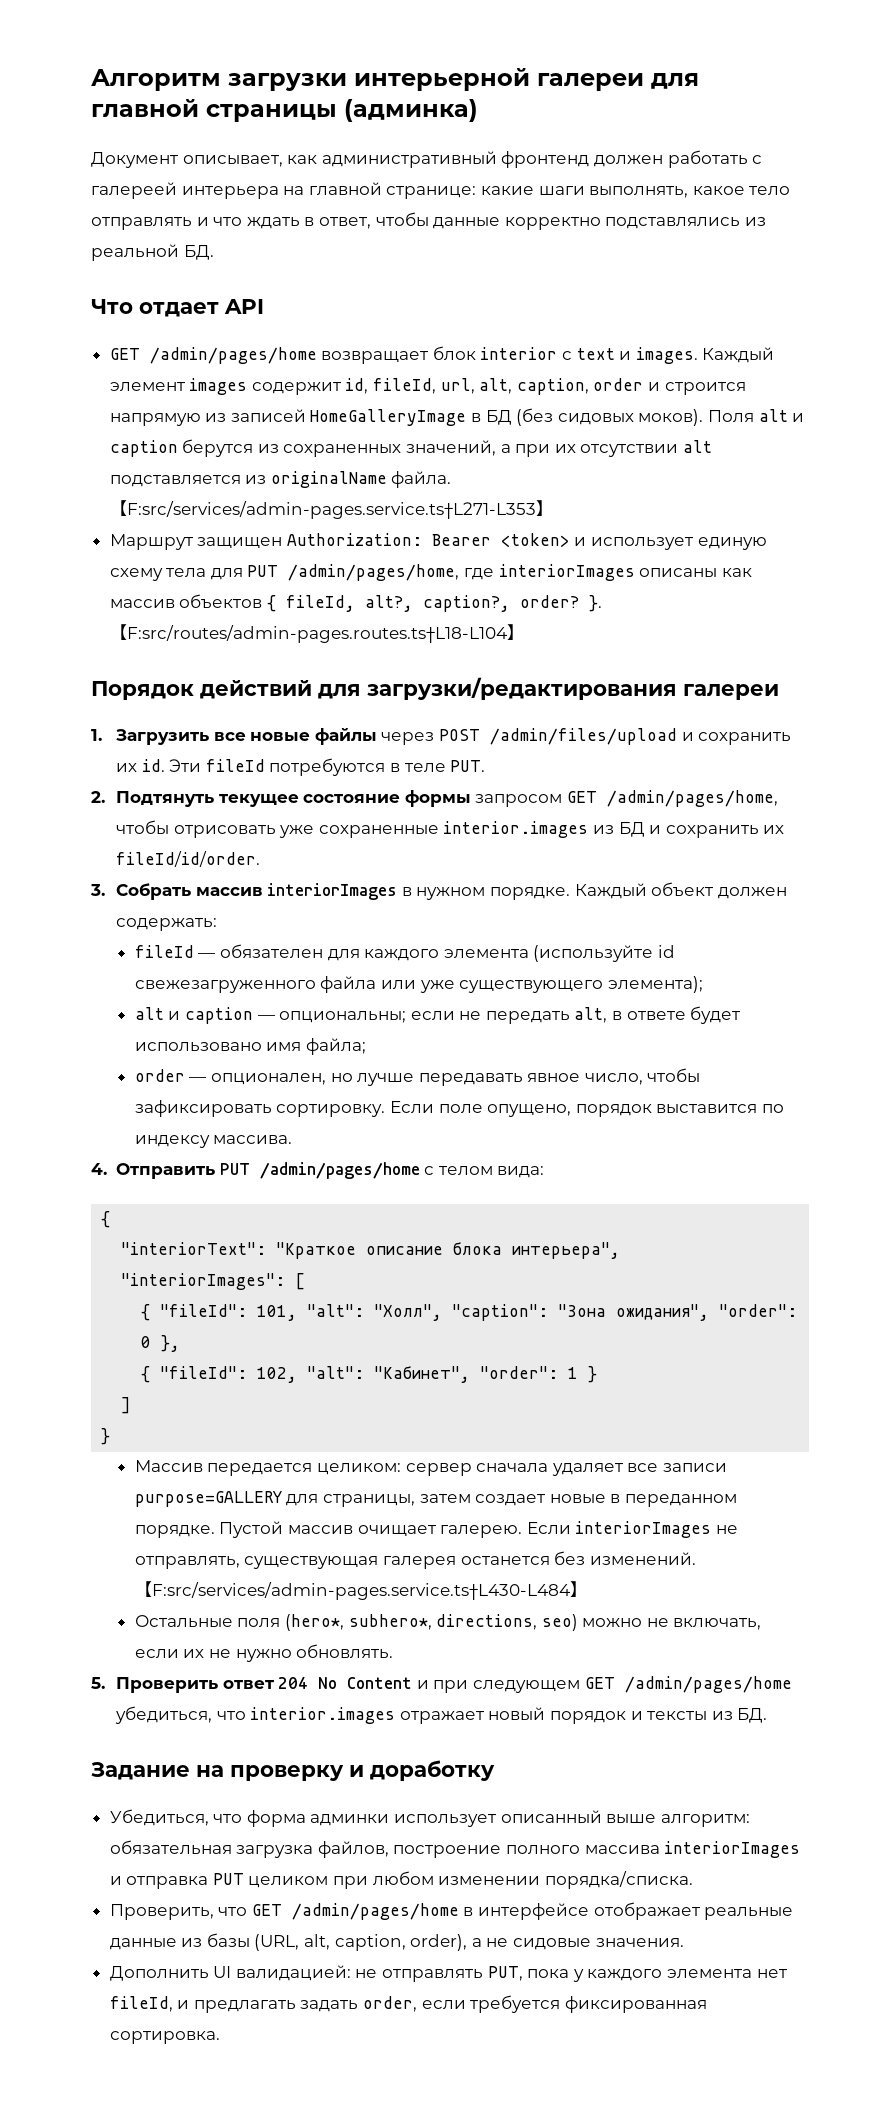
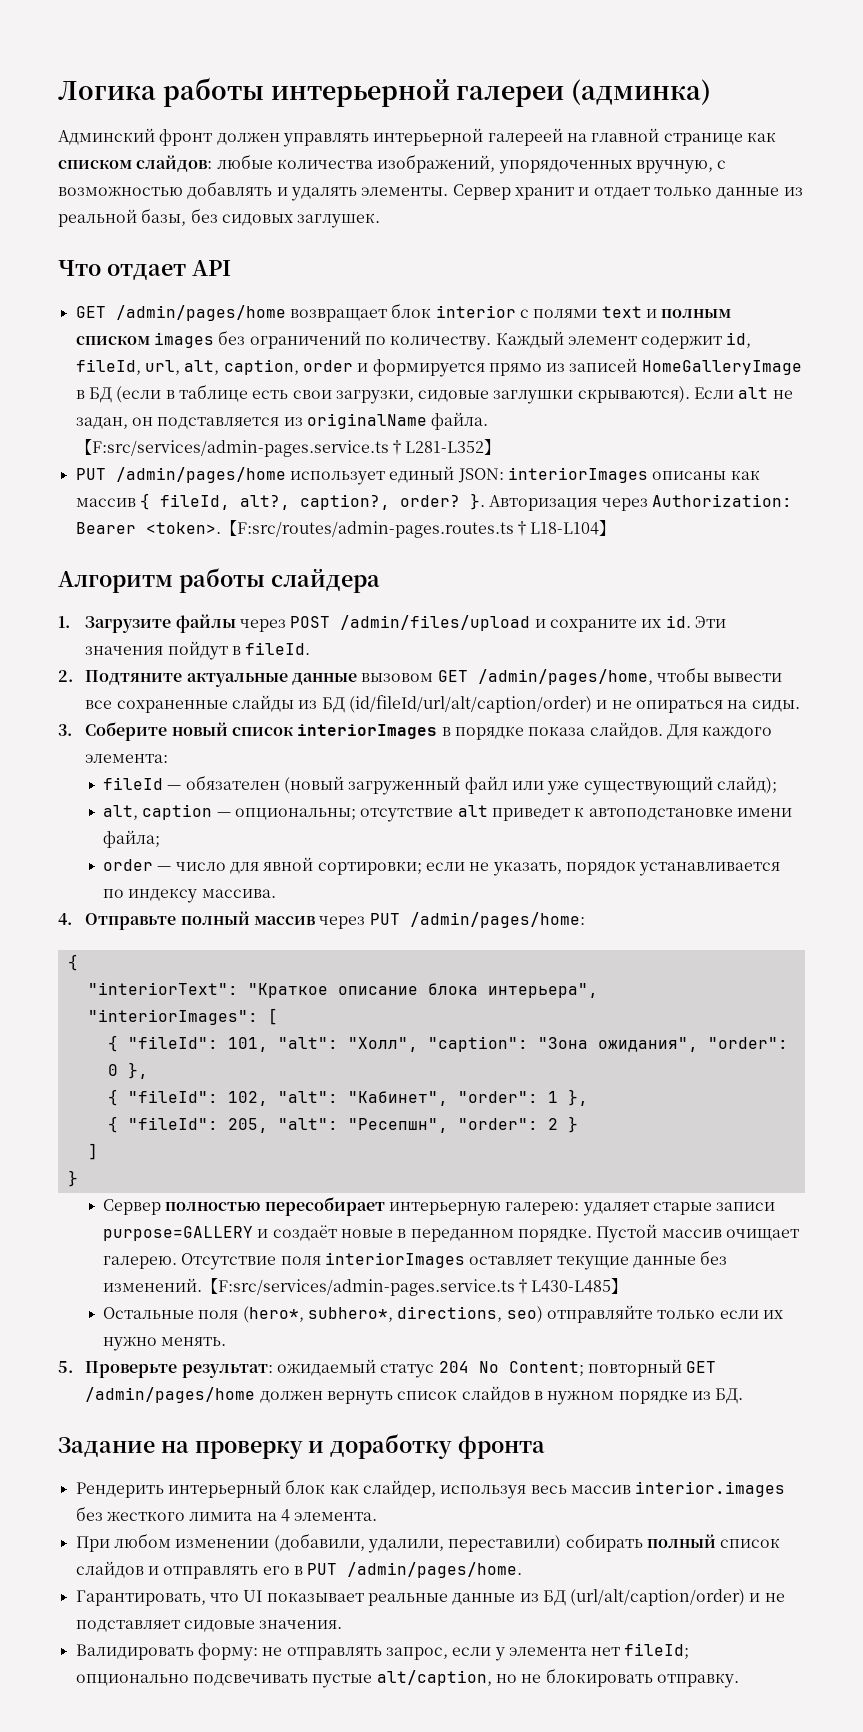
- Алгоритм загрузки интерьерной галереи для главной страницы (админка)
- Документ описывает, как административный фронтенд должен работать с галереей интерьера на главной странице: какие шаги выполнять, какое тело отправлять и что ждать в ответ, чтобы данные корректно подставлялись из реальной БД.
+ Логика работы интерьерной галереи (админка)
+ Админский фронт должен управлять интерьерной галереей на главной странице как списком слайдов: любые количества изображений, упорядоченных вручную, с возможностью добавлять и удалять элементы. Сервер хранит и отдает только данные из реальной базы, без сидовых заглушек.
- GET /admin/pages/home возвращает блок interior с text и images.
+ GET /admin/pages/home возвращает блок interior с полями text и полным списком images без ограничений по количеству.
- Каждый элемент images содержит id, fileId, url, alt, caption, order и строится напрямую из записей HomeGalleryImage в БД (без сидовых моков). Поля alt и caption берутся из сохраненных значений, а при их отсутствии alt подставляется из originalName файла.
+ Каждый элемент содержит id, fileId, url, alt, caption, order и формируется прямо из записей HomeGalleryImage в БД (если в таблице есть свои загрузки, сидовые заглушки скрываются). Если alt не задан, он подставляется из originalName файла.
- 【F:src/services/admin-pages.service.ts†L271-L353】
- Маршрут защищен Authorization: Bearer <token> и использует единую схему тела для PUT /admin/pages/home, где interiorImages описаны как массив объектов { fileId, alt?, caption?, order?
+ 【F:src/services/admin-pages.service.ts†L281-L352】
+ PUT /admin/pages/home использует единый JSON: interiorImages описаны как массив { fileId, alt?, caption?, order?
- 【F:src/routes/admin-pages.routes.ts†L18-L104】
- Порядок действий для загрузки/редактирования галереи
- 1. Загрузить все новые файлы через POST /admin/files/upload и сохранить их id.
+ Авторизация через Authorization: Bearer <token>.【F:src/routes/admin-pages.routes.ts†L18-L104】
+ Алгоритм работы слайдера
+ 1. Загрузите файлы через POST /admin/files/upload и сохраните их id.
- Эти fileId потребуются в теле PUT.
- 2. Подтянуть текущее состояние формы запросом GET /admin/pages/home, чтобы отрисовать уже сохраненные interior.images из БД и сохранить их fileId/id/order.
- 3. Собрать массив interiorImages в нужном порядке. Каждый объект должен содержать:
- fileId — обязателен для каждого элемента (используйте id свежезагруженного файла или уже существующего элемента);
- alt и caption — опциональны; если не передать alt, в ответе будет использовано имя файла;
- order — опционален, но лучше передавать явное число, чтобы зафиксировать сортировку. Если поле опущено, порядок выставится по индексу массива.
- 4. Отправить PUT /admin/pages/home с телом вида:
+ Эти значения пойдут в fileId.
+ 2. Подтяните актуальные данные вызовом GET /admin/pages/home, чтобы вывести все сохраненные слайды из БД (id/fileId/url/alt/caption/order) и не опираться на сиды.
+ 3. Соберите новый список interiorImages в порядке показа слайдов. Для каждого элемента:
+ fileId — обязателен (новый загруженный файл или уже существующий слайд);
+ alt, caption — опциональны; отсутствие alt приведет к автоподстановке имени файла;
+ order — число для явной сортировки; если не указать, порядок устанавливается по индексу массива.
+ 4. Отправьте полный массив через PUT /admin/pages/home:
- { "fileId": 102, "alt": "Кабинет", "order": 1 }
+ { "fileId": 102, "alt": "Кабинет", "order": 1 },
+ { "fileId": 205, "alt": "Ресепшн", "order": 2 }
  ]
  }
- Массив передается целиком: сервер сначала удаляет все записи purpose=GALLERY для страницы, затем создает новые в переданном порядке.
+ Сервер полностью пересобирает интерьерную галерею: удаляет старые записи purpose=GALLERY и создаёт новые в переданном порядке.
- Если interiorImages не отправлять, существующая галерея останется без изменений.
+ Отсутствие поля interiorImages оставляет текущие данные без изменений.
- 【F:src/services/admin-pages.service.ts†L430-L484】
+ 【F:src/services/admin-pages.service.ts†L430-L485】
- Остальные поля (hero*, subhero*, directions, seo) можно не включать, если их не нужно обновлять.
- 5. Проверить ответ 204 No Content и при следующем GET /admin/pages/home убедиться, что interior.images отражает новый порядок и тексты из БД.
+ Остальные поля (hero*, subhero*, directions, seo) отправляйте только если их нужно менять.
+ 5. Проверьте результат: ожидаемый статус 204 No Content; повторный GET /admin/pages/home должен вернуть список слайдов в нужном порядке из БД.
- Задание на проверку и доработку
- Убедиться, что форма админки использует описанный выше алгоритм: обязательная загрузка файлов, построение полного массива interiorImages и отправка PUT целиком при любом изменении порядка/списка.
- Проверить, что GET /admin/pages/home в интерфейсе отображает реальные данные из базы (URL, alt, caption, order), а не сидовые значения.
- Дополнить UI валидацией: не отправлять PUT, пока у каждого элемента нет fileId, и предлагать задать order, если требуется фиксированная сортировка.
+ Задание на проверку и доработку фронта
+ Рендерить интерьерный блок как слайдер, используя весь массив interior.images без жесткого лимита на 4 элемента.
+ При любом изменении (добавили, удалили, переставили) собирать полный список слайдов и отправлять его в PUT /admin/pages/home.
+ Гарантировать, что UI показывает реальные данные из БД (url/alt/caption/order) и не подставляет сидовые значения.
+ Валидировать форму: не отправлять запрос, если у элемента нет fileId; опционально подсвечивать пустые alt/caption, но не блокировать отправку.

